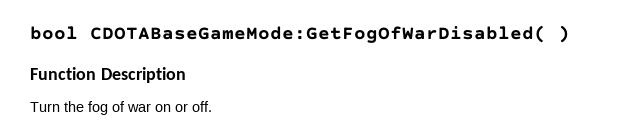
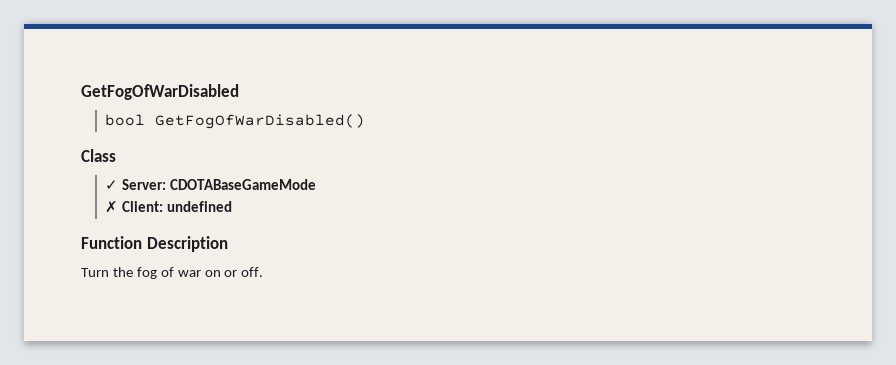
- bool CDOTABaseGameMode:GetFogOfWarDisabled( )
+ GetFogOfWarDisabled
+ bool GetFogOfWarDisabled()
+ Class
+ ✓ Server: CDOTABaseGameMode
+ ✗ Client: undefined

